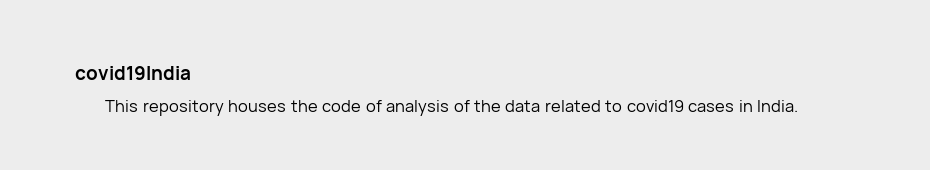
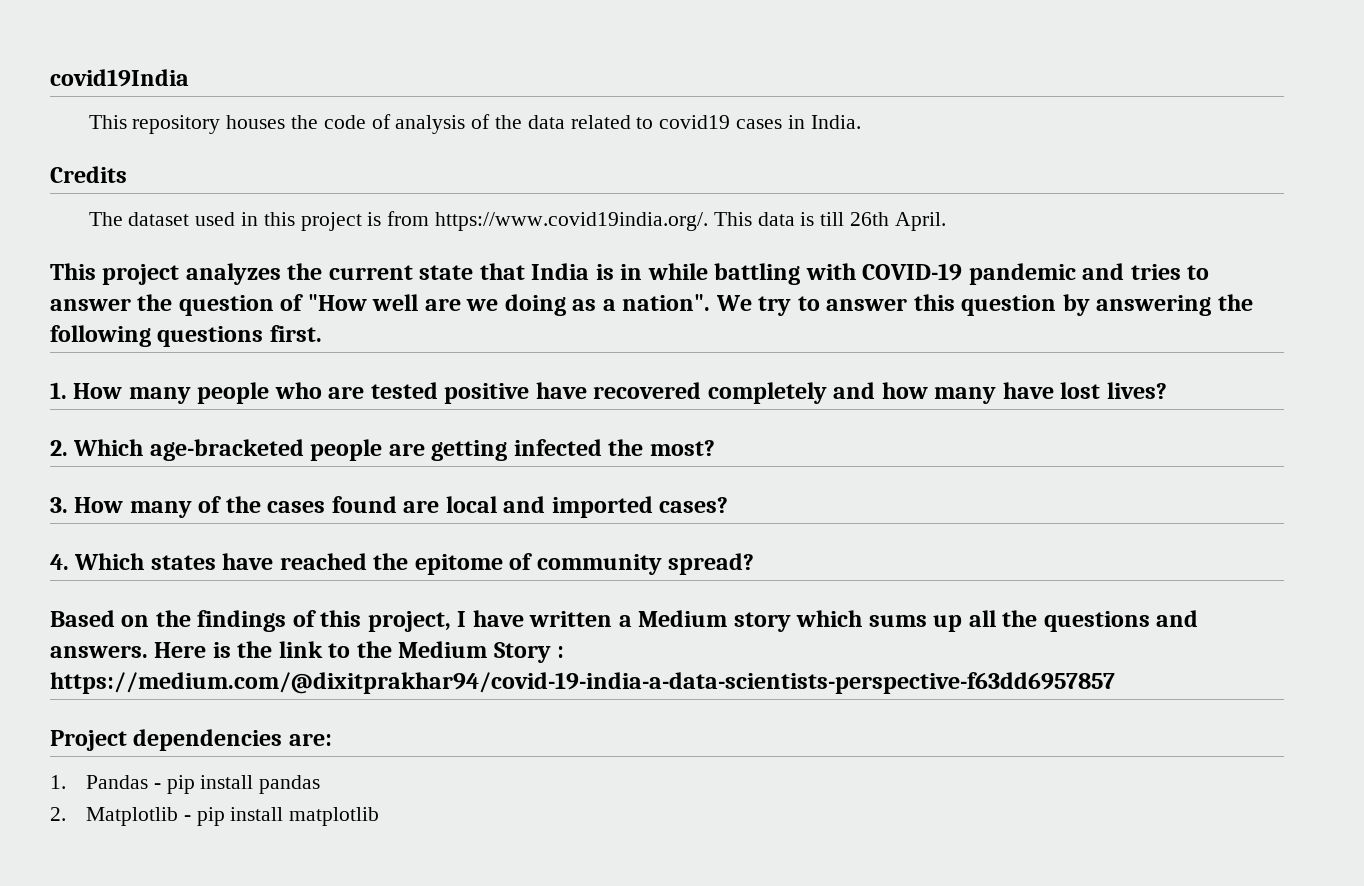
+ Credits
+ The dataset used in this project is from https://www.covid19india.org/. This data is till 26th April.
+ This project analyzes the current state that India is in while battling with COVID-19 pandemic and tries to answer the question of "How well are we doing as a nation". We try to answer this question by answering the following questions first.
+ 1. How many people who are tested positive have recovered completely and how many have lost lives?
+ 2. Which age-bracketed people are getting infected the most?
+ 3. How many of the cases found are local and imported cases?
+ 4. Which states have reached the epitome of community spread?
+ Based on the findings of this project, I have written a Medium story which sums up all the questions and answers. Here is the link to the Medium Story : https://medium.com/@dixitprakhar94/covid-19-india-a-data-scientists-perspective-f63dd6957857
+ Project dependencies are:
+ 1. Pandas - pip install pandas
+ 2. Matplotlib - pip install matplotlib

